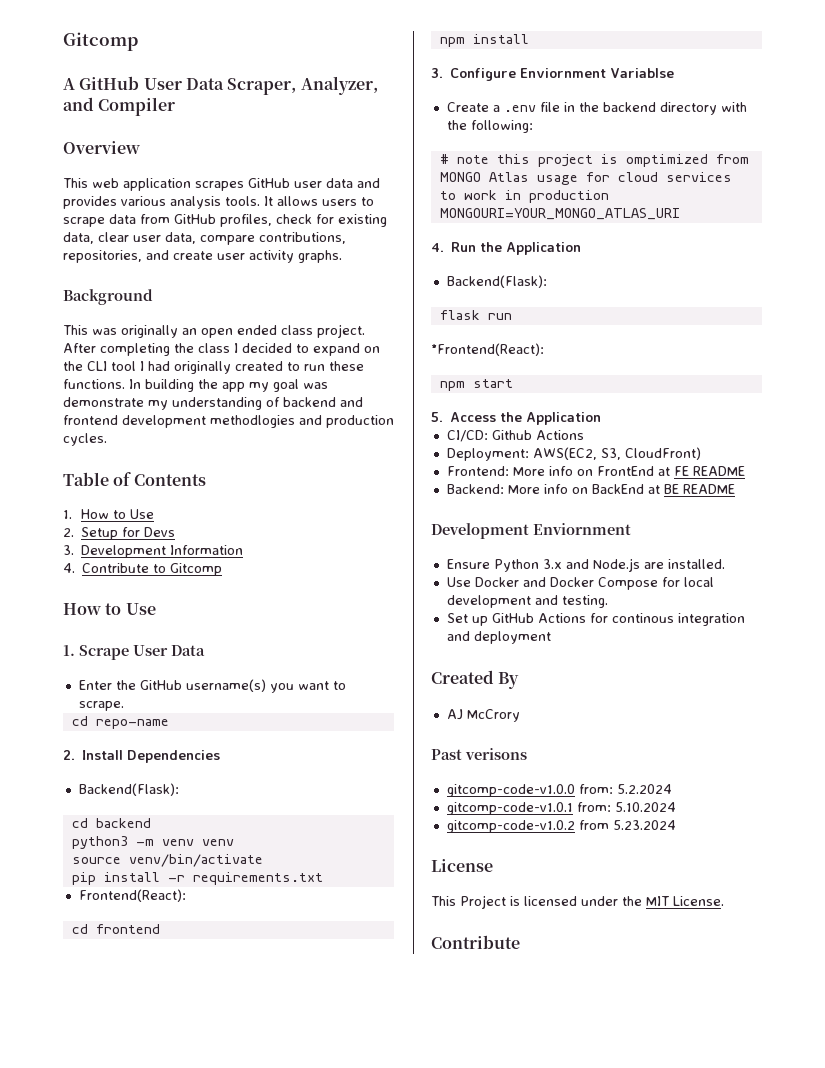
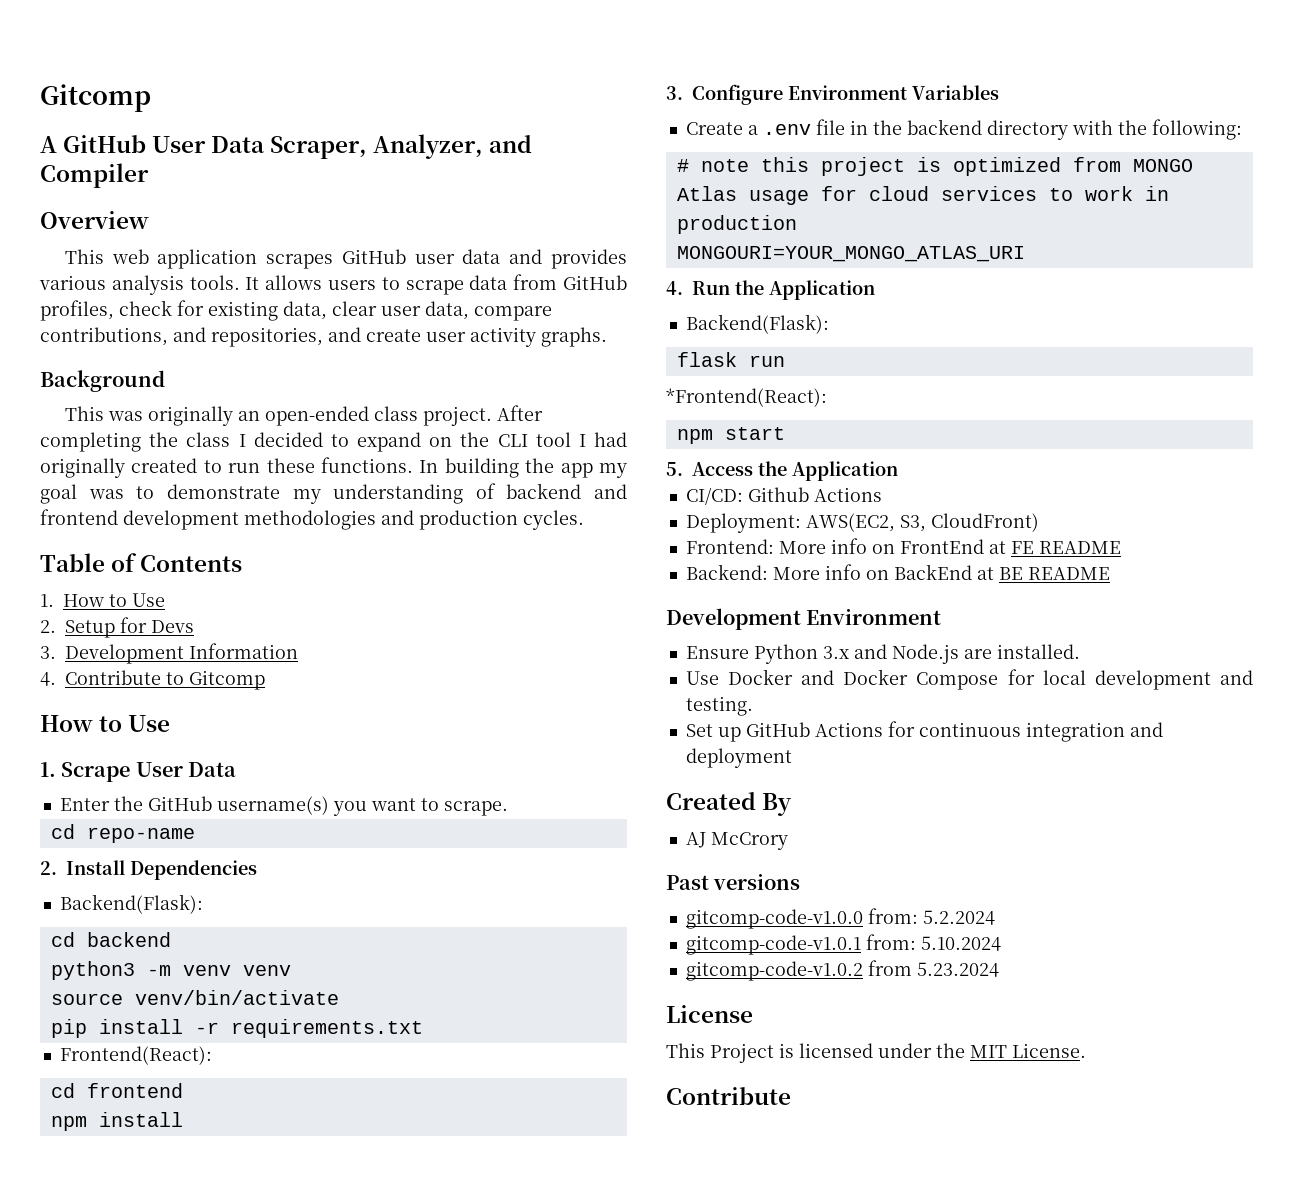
- It allows users to scrape data from GitHub profiles, check for existing data, clear user data, compare contributions, repositories, and create user activity graphs.
+ It allows users to scrape data from GitHub profiles, check for existing data, clear user data, compare contributions, and repositories, and create user activity graphs.
- This was originally an open ended class project.
+ This was originally an open-ended class project.
- In building the app my goal was demonstrate my understanding of backend and frontend development methodlogies and production cycles.
+ In building the app my goal was to demonstrate my understanding of backend and frontend development methodologies and production cycles.
- 3. Configure Enviornment Variablse
+ 3. Configure Environment Variables
- # note this project is omptimized from MONGO Atlas usage for cloud services to work in production
+ # note this project is optimized from MONGO Atlas usage for cloud services to work in production
- Development Enviornment
+ Development Environment
- Set up GitHub Actions for continous integration and deployment
+ Set up GitHub Actions for continuous integration and deployment
- Past verisons
+ Past versions

